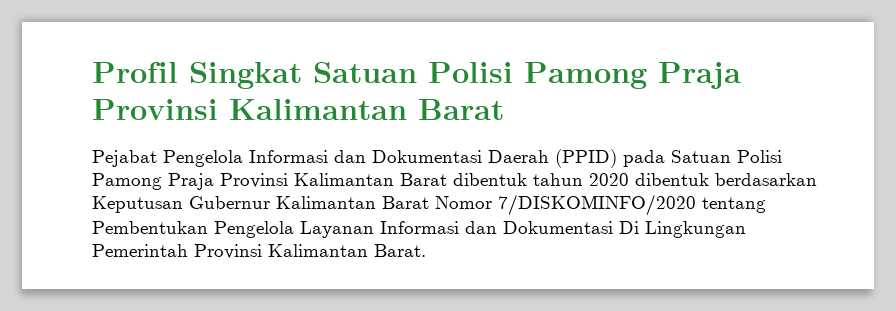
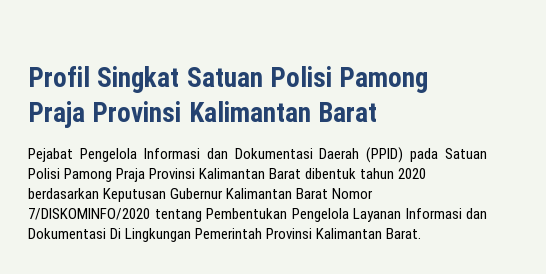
- Pejabat Pengelola Informasi dan Dokumentasi Daerah (PPID) pada Satuan Polisi Pamong Praja Provinsi Kalimantan Barat dibentuk tahun 2020 dibentuk berdasarkan Keputusan Gubernur Kalimantan Barat Nomor 7/DISKOMINFO/2020 tentang Pembentukan Pengelola Layanan Informasi dan Dokumentasi Di Lingkungan Pemerintah Provinsi Kalimantan Barat.
+ Pejabat Pengelola Informasi dan Dokumentasi Daerah (PPID) pada Satuan Polisi Pamong Praja Provinsi Kalimantan Barat dibentuk tahun 2020 berdasarkan Keputusan Gubernur Kalimantan Barat Nomor 7/DISKOMINFO/2020 tentang Pembentukan Pengelola Layanan Informasi dan Dokumentasi Di Lingkungan Pemerintah Provinsi Kalimantan Barat.

